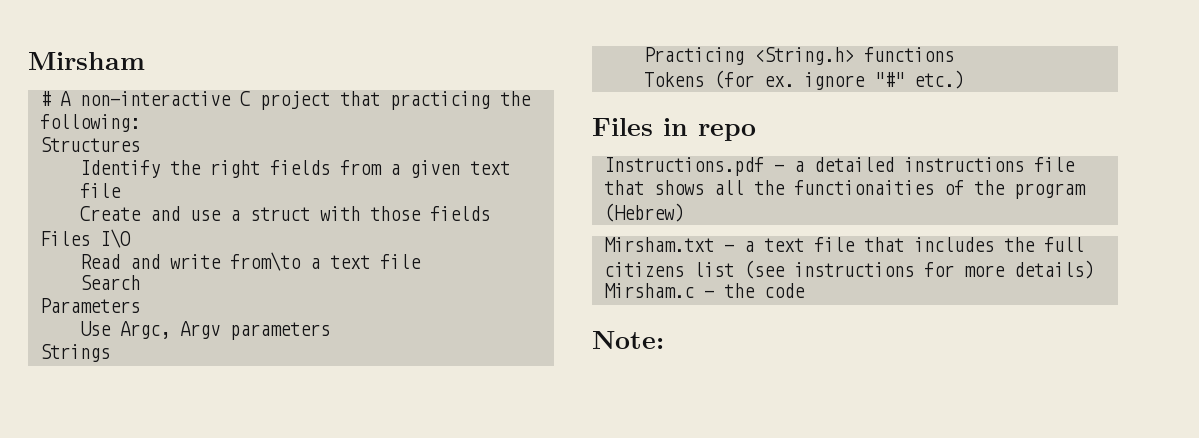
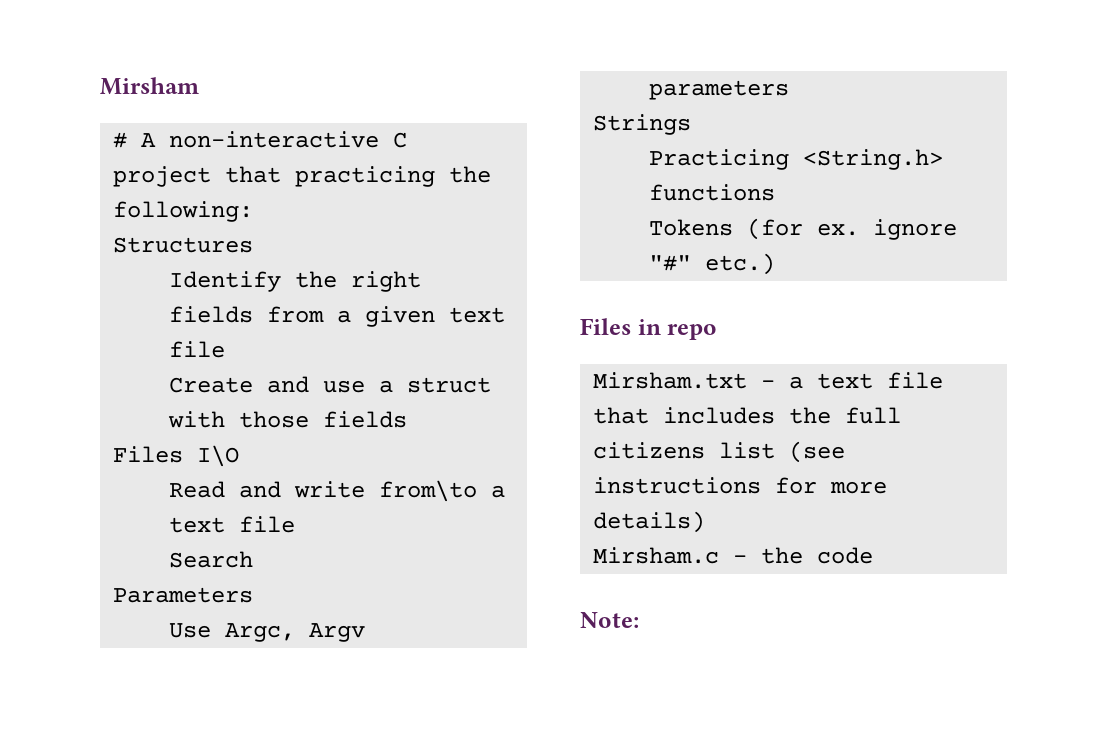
- Instructions.pdf - a detailed instructions file that shows all the functionaities of the program (Hebrew)

